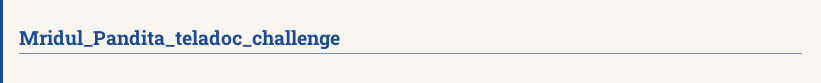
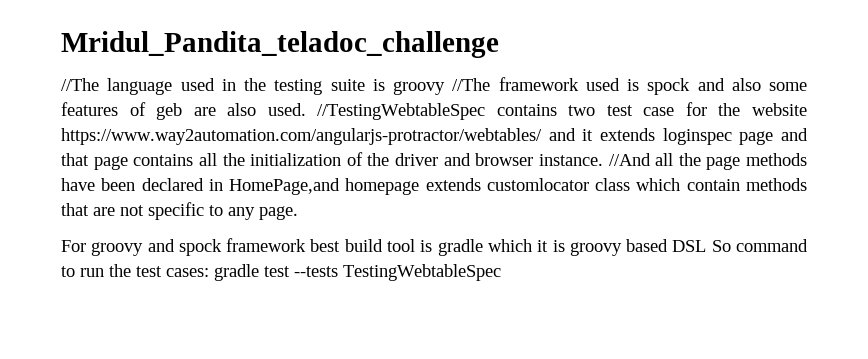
+ //The language used in the testing suite is groovy //The framework used is spock and also some features of geb are also used. //TestingWebtableSpec contains two test case for the website https://www.way2automation.com/angularjs-protractor/webtables/ and it extends loginspec page and that page contains all the initialization of the driver and browser instance. //And all the page methods have been declared in HomePage,and homepage extends customlocator class which contain methods that are not specific to any page.
+ For groovy and spock framework best build tool is gradle which it is groovy based DSL So command to run the test cases: gradle test --tests TestingWebtableSpec

